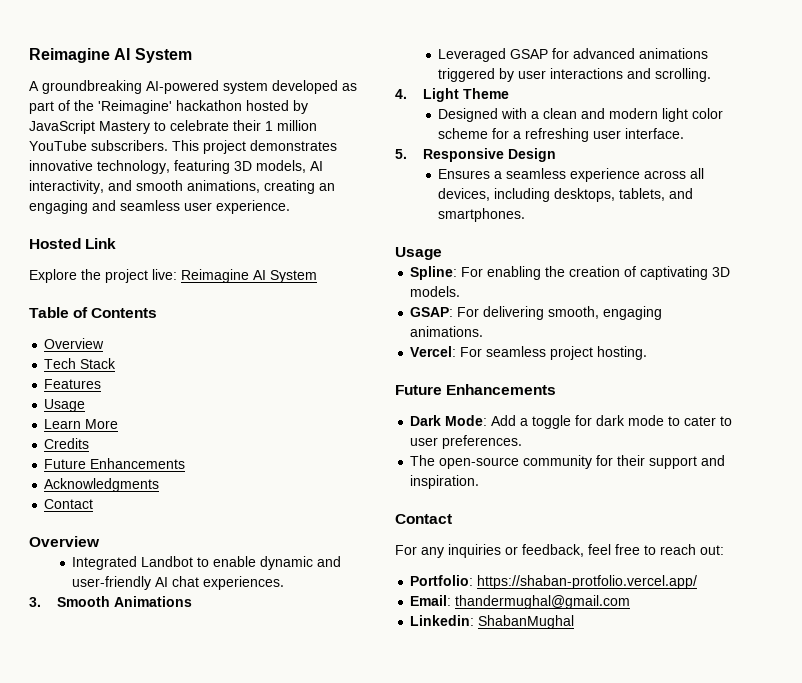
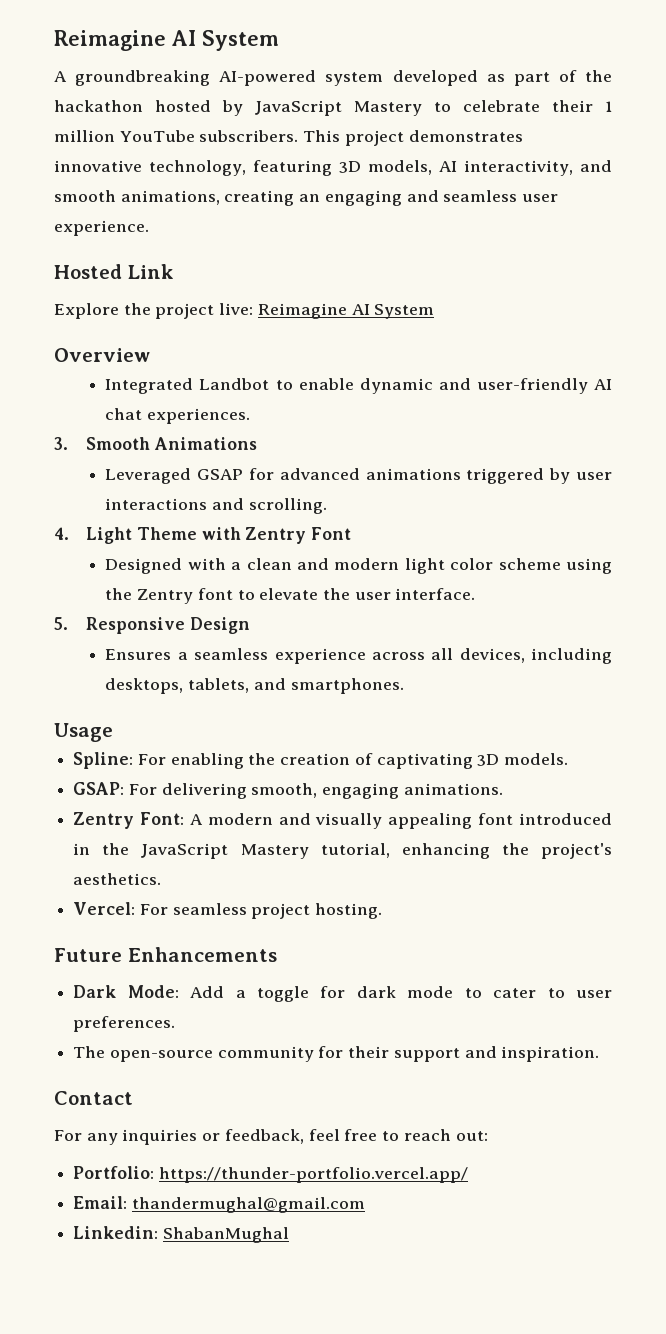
- A groundbreaking AI-powered system developed as part of the 'Reimagine' hackathon hosted by JavaScript Mastery to celebrate their 1 million YouTube subscribers.
+ A groundbreaking AI-powered system developed as part of the hackathon hosted by JavaScript Mastery to celebrate their 1 million YouTube subscribers.
- Table of Contents
- Overview
- Tech Stack
- Features
- Usage
- Learn More
- Credits
- Future Enhancements
- Acknowledgments
- Contact
- 4. Light Theme
+ 4. Light Theme with Zentry Font
- Designed with a clean and modern light color scheme for a refreshing user interface.
+ Designed with a clean and modern light color scheme using the Zentry font to elevate the user interface.
+ Zentry Font: A modern and visually appealing font introduced in the JavaScript Mastery tutorial, enhancing the project's aesthetics.
- Portfolio: https://shaban-protfolio.vercel.app/
+ Portfolio: https://thunder-portfolio.vercel.app/

